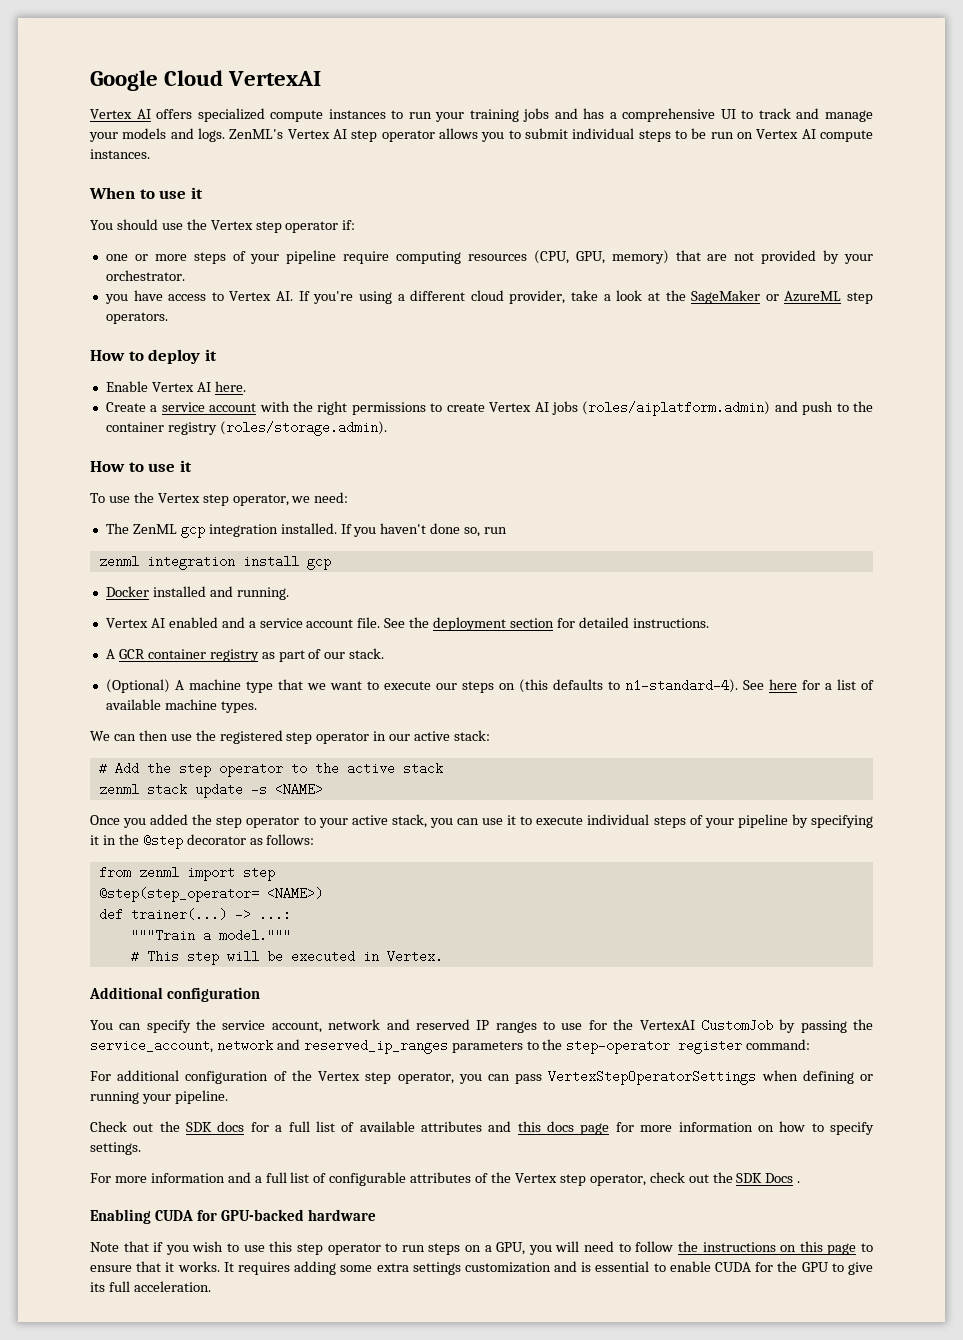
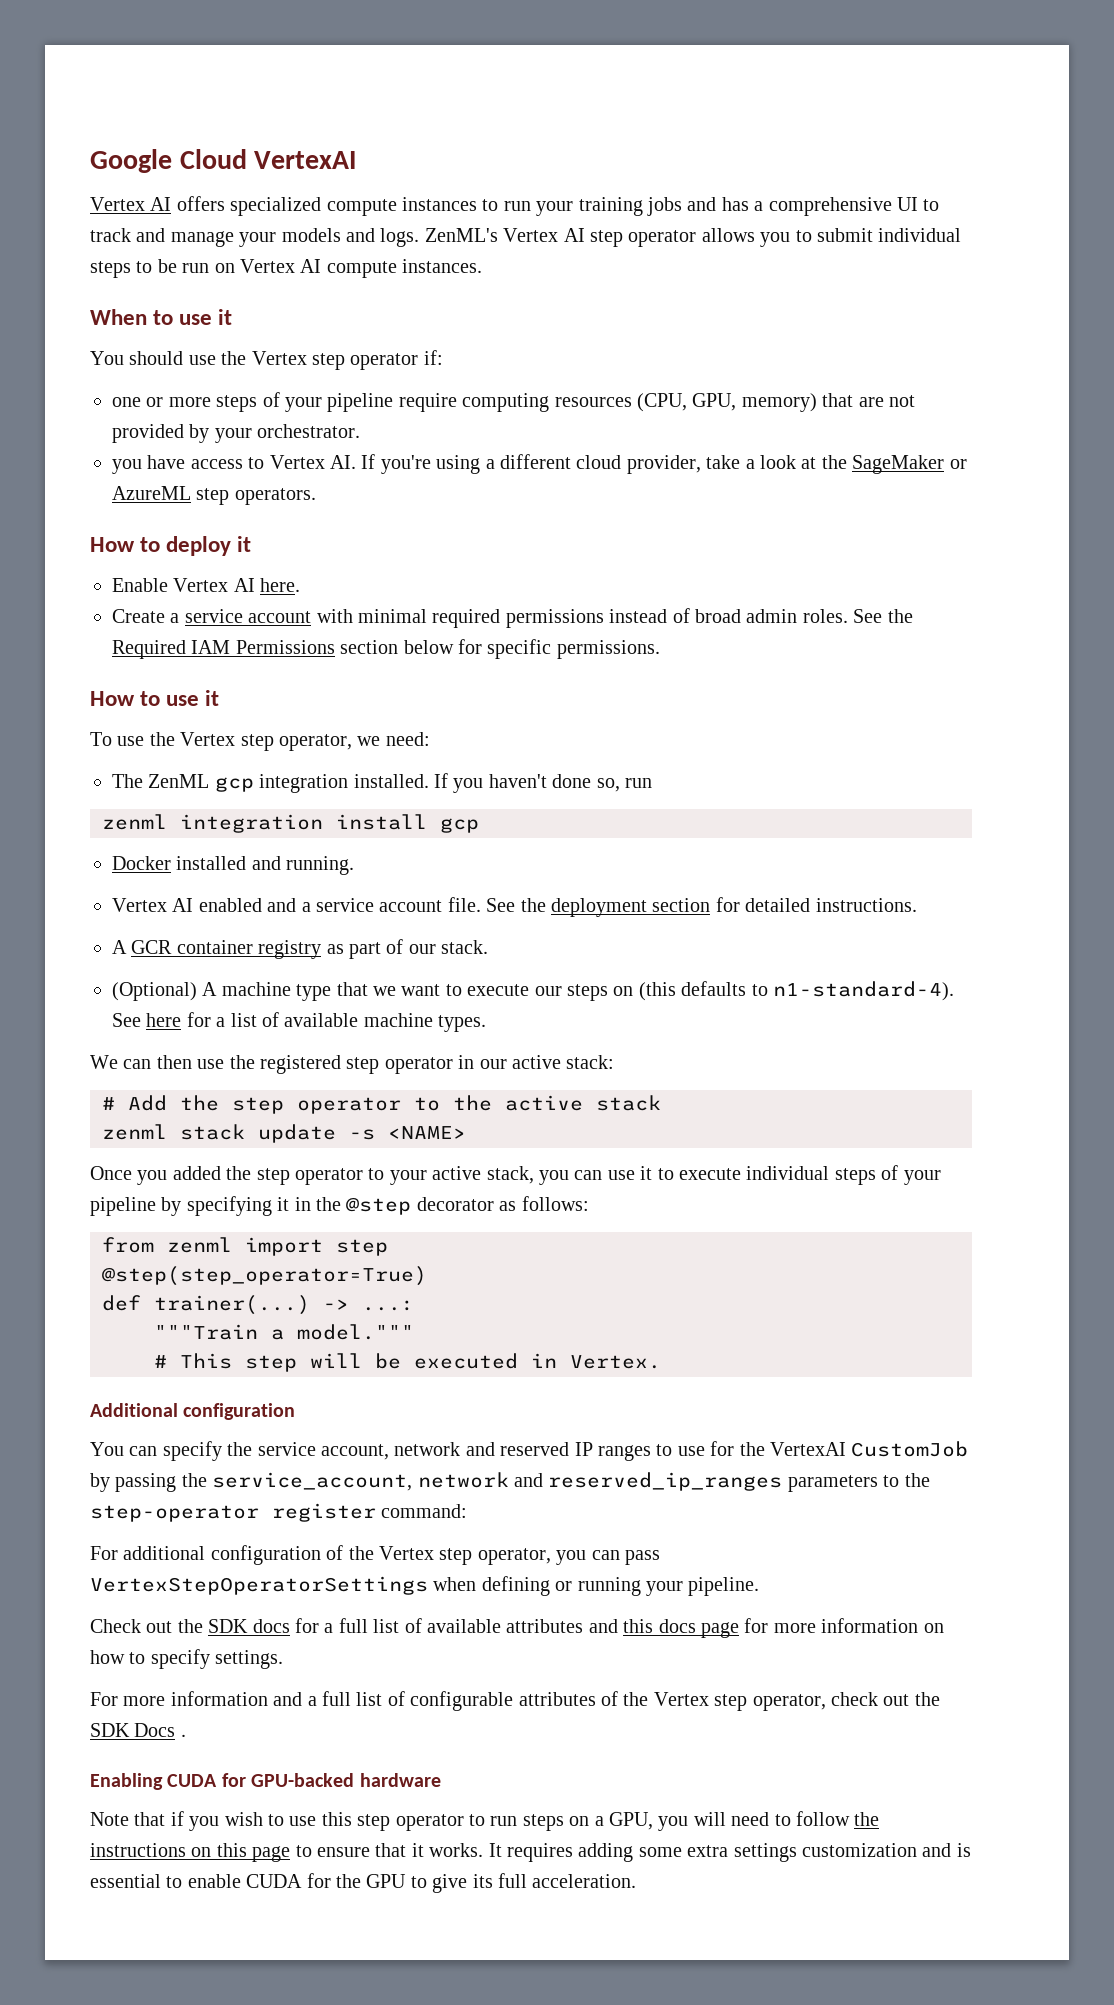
- Create a service account with the right permissions to create Vertex AI jobs (roles/aiplatform.admin) and push to the container registry (roles/storage.admin).
+ Create a service account with minimal required permissions instead of broad admin roles. See the Required IAM Permissions section below for specific permissions.
- @step(step_operator= <NAME>)
+ @step(step_operator=True)

